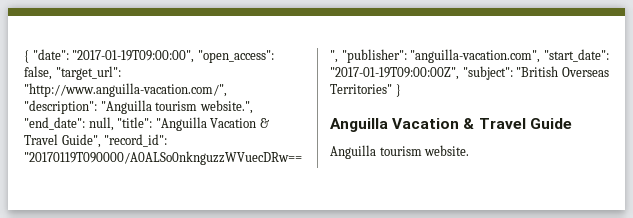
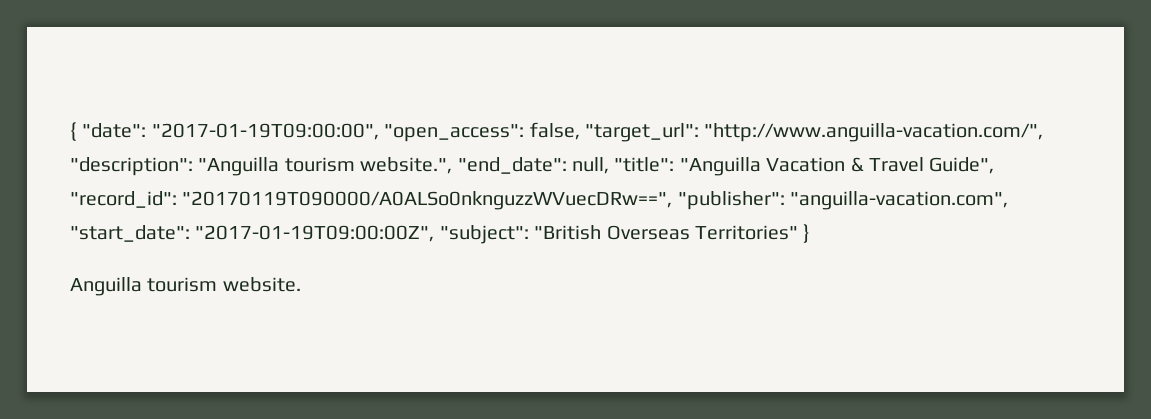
- Anguilla Vacation & Travel Guide

